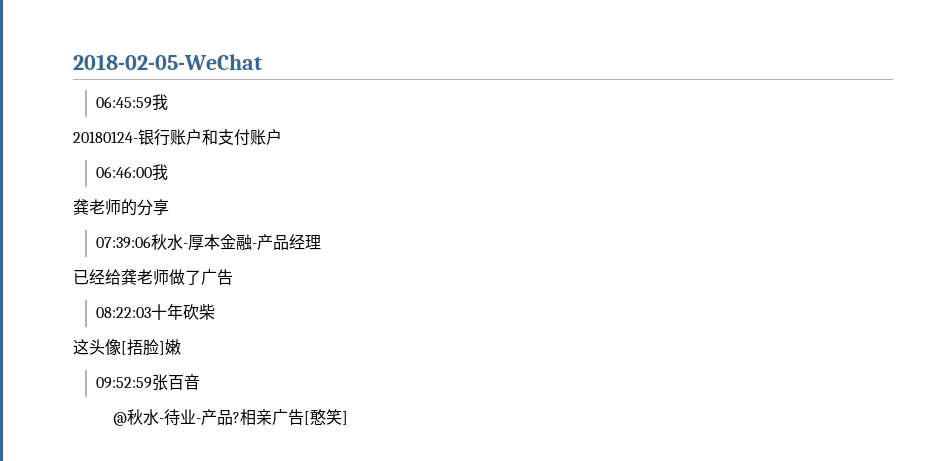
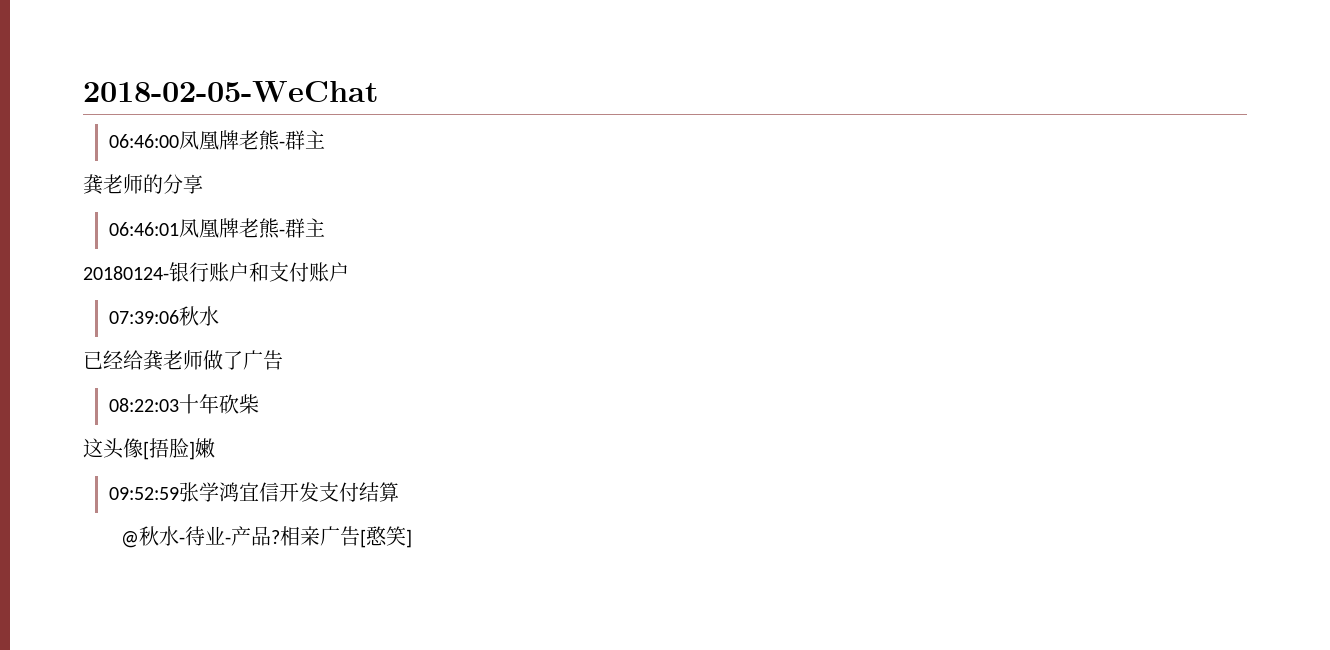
- 06:45:59我
+ 06:46:00凤凰牌老熊-群主
+ 龚老师的分享
+ 06:46:01凤凰牌老熊-群主
- 06:46:00我
- 龚老师的分享
- 07:39:06秋水-厚本金融-产品经理
+ 07:39:06秋水
- 09:52:59张百音
+ 09:52:59张学鸿宜信开发支付结算

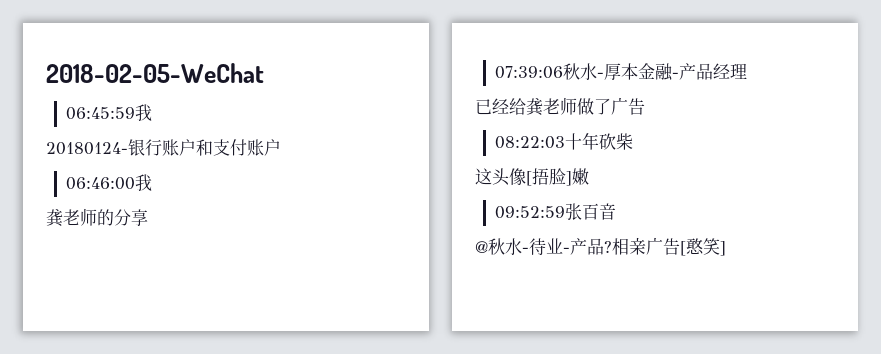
- 06:46:00凤凰牌老熊-群主
- 龚老师的分享
- 06:46:01凤凰牌老熊-群主
+ 06:45:59我
- 07:39:06秋水
+ 06:46:00我
+ 龚老师的分享
+ 07:39:06秋水-厚本金融-产品经理
- 09:52:59张学鸿宜信开发支付结算
+ 09:52:59张百音

